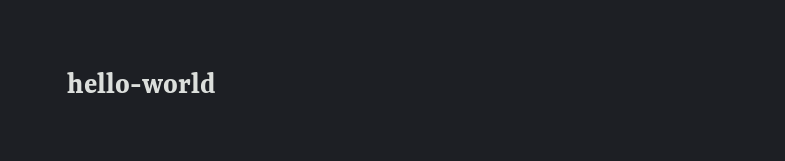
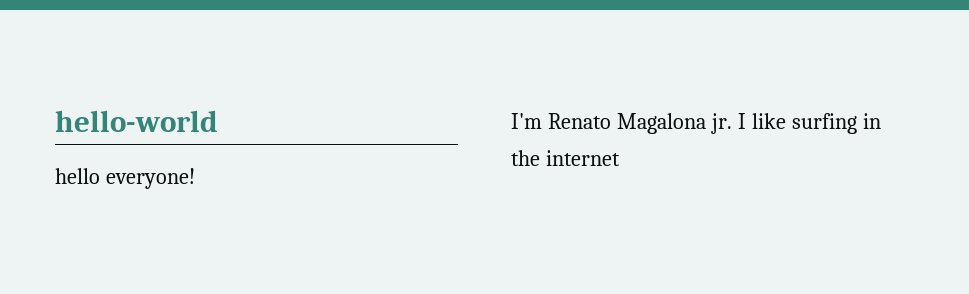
+ hello everyone!
+ I'm Renato Magalona jr. I like surfing in the internet

